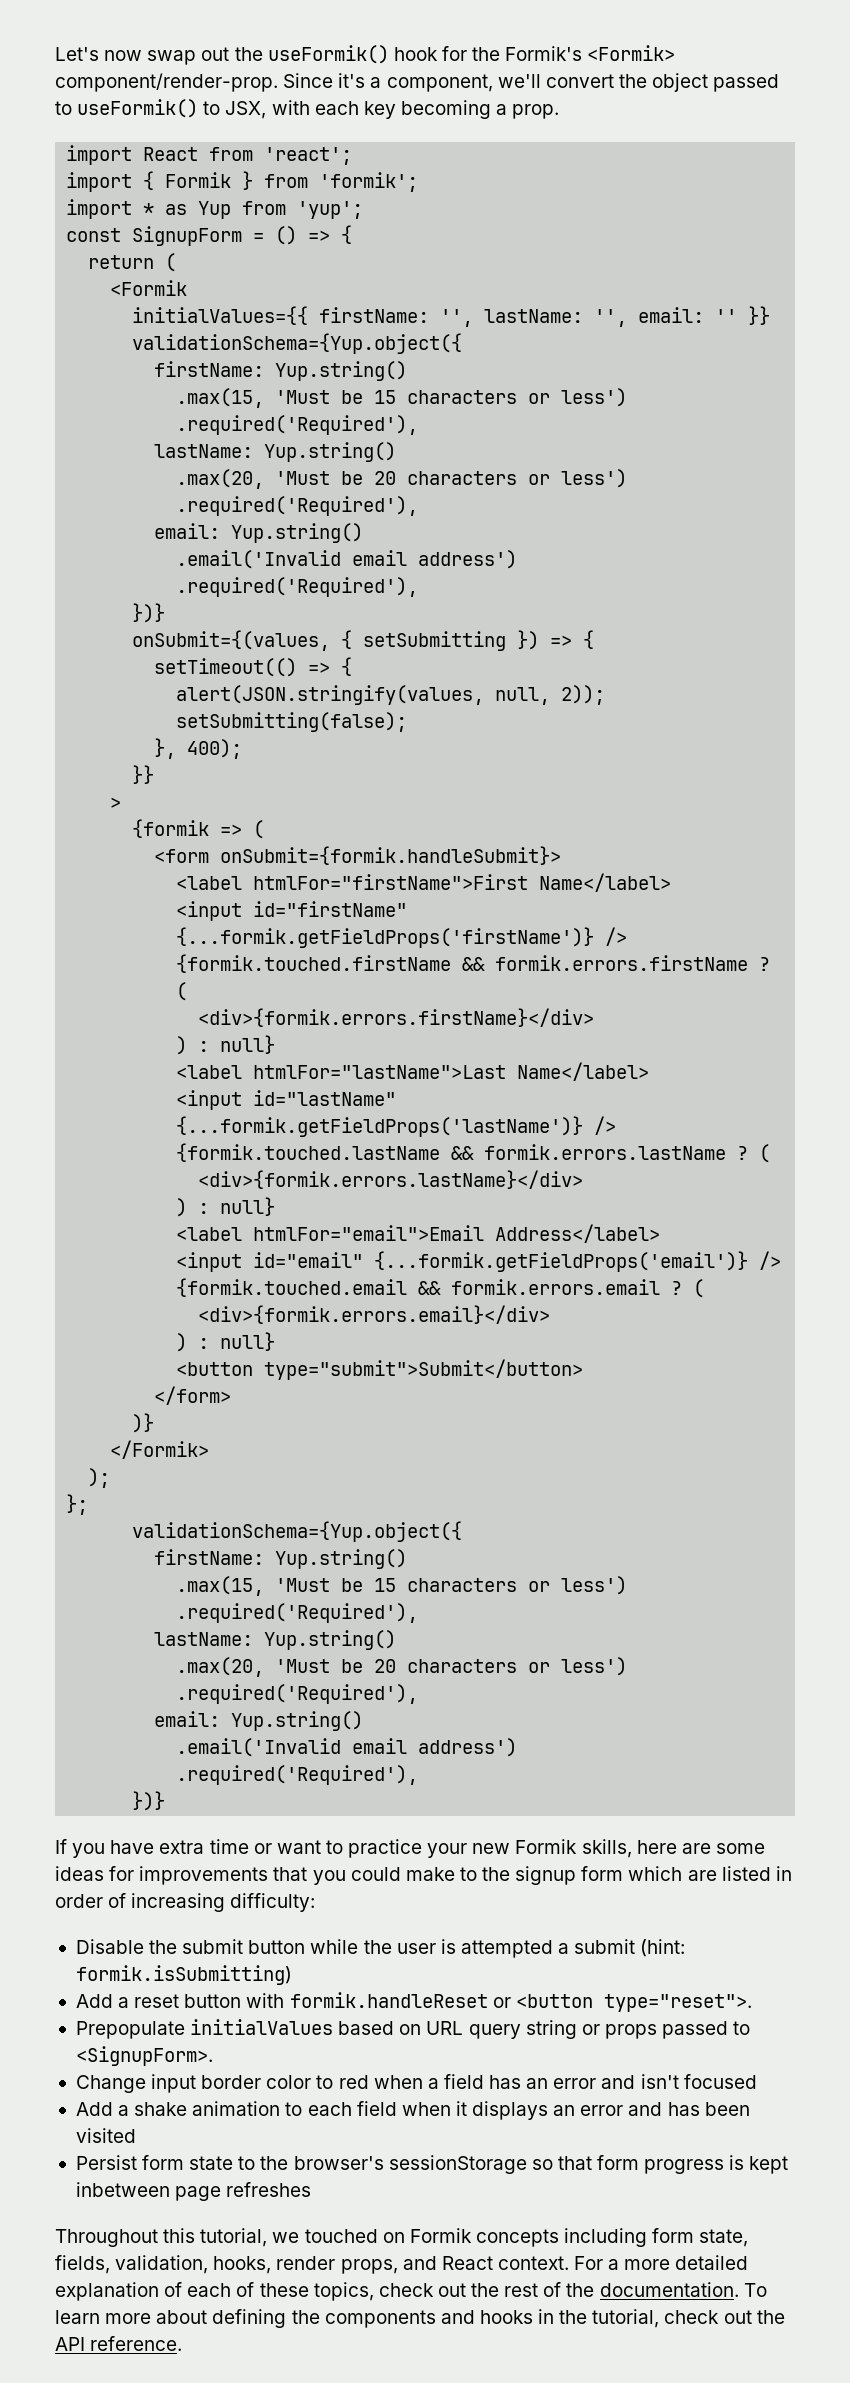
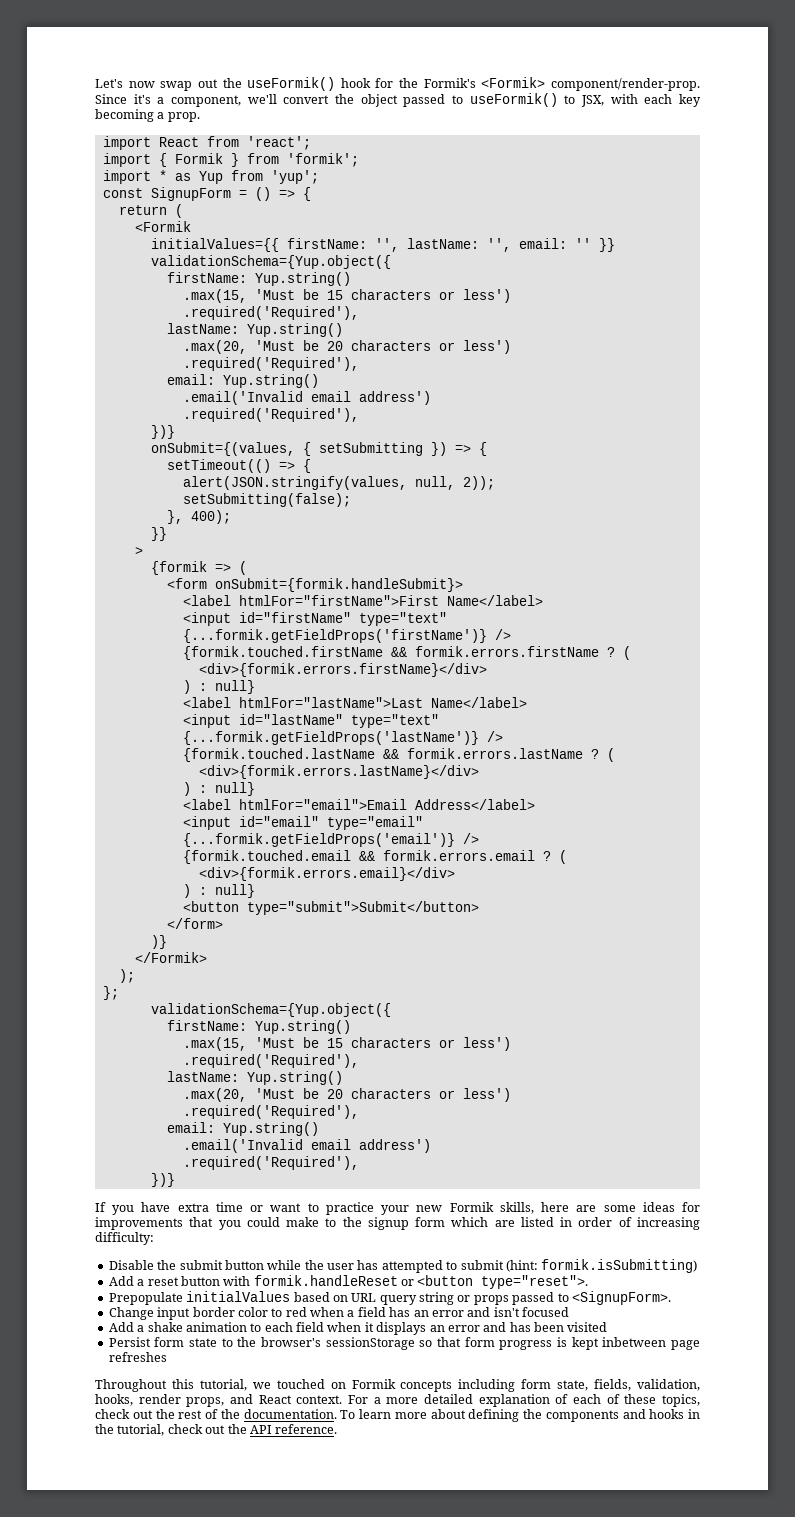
- <input id="firstName" {...formik.getFieldProps('firstName')} />
+ <input id="firstName" type="text" {...formik.getFieldProps('firstName')} />
- <input id="lastName" {...formik.getFieldProps('lastName')} />
+ <input id="lastName" type="text" {...formik.getFieldProps('lastName')} />
- <input id="email" {...formik.getFieldProps('email')} />
+ <input id="email" type="email" {...formik.getFieldProps('email')} />
- Disable the submit button while the user is attempted a submit (hint: formik.isSubmitting)
+ Disable the submit button while the user has attempted to submit (hint: formik.isSubmitting)

